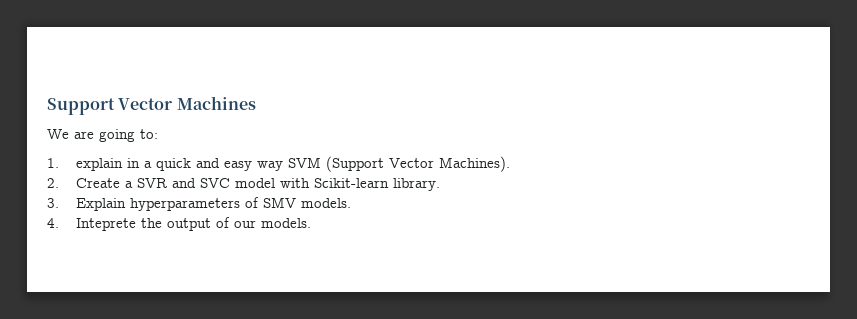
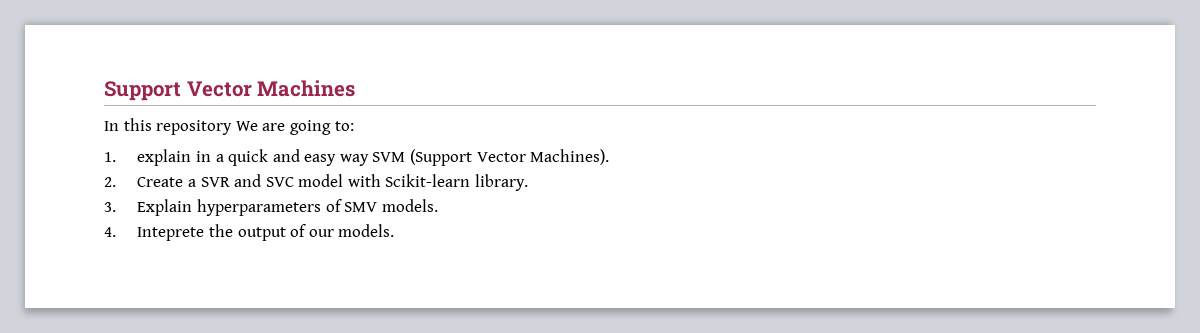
- We are going to:
+ In this repository We are going to:

